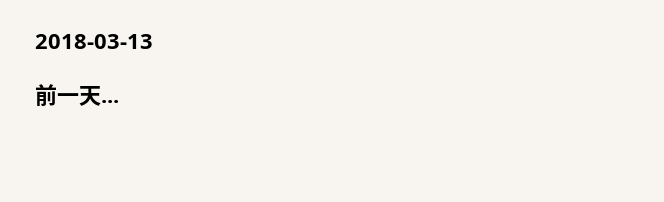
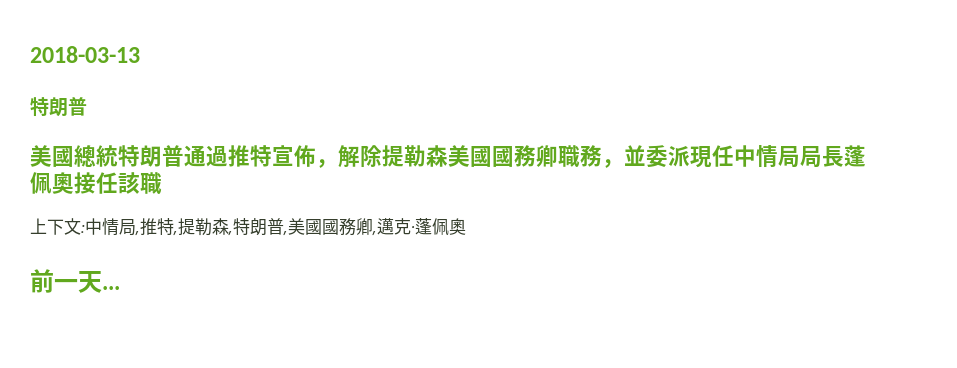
  2018-03-13
+ 特朗普
+ 美國總統特朗普通過推特宣佈，解除提勒森美國國務卿職務，並委派現任中情局局長蓬佩奧接任該職
+ 上下文:中情局,推特,提勒森,特朗普,美國國務卿,邁克·蓬佩奧

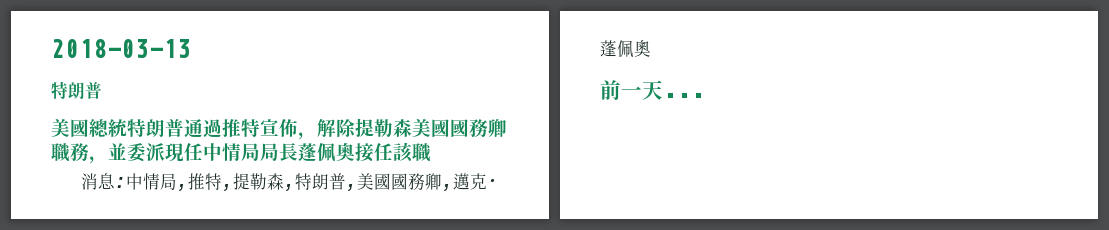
- 上下文:中情局,推特,提勒森,特朗普,美國國務卿,邁克·蓬佩奧
+ 消息:中情局,推特,提勒森,特朗普,美國國務卿,邁克·蓬佩奧

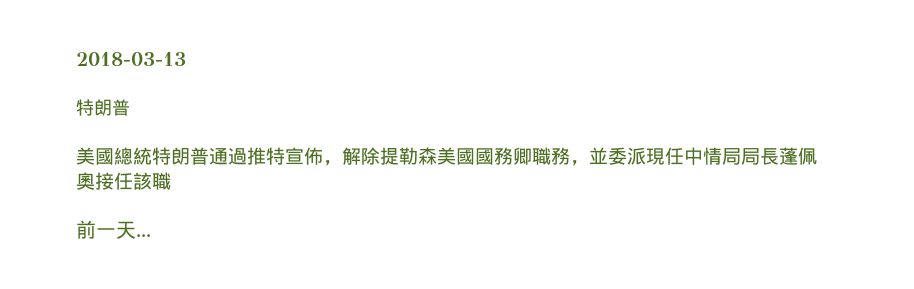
- 消息:中情局,推特,提勒森,特朗普,美國國務卿,邁克·蓬佩奧

